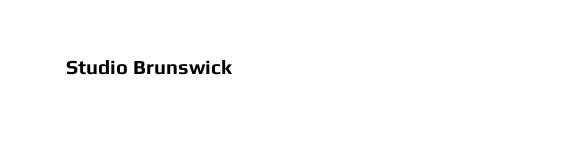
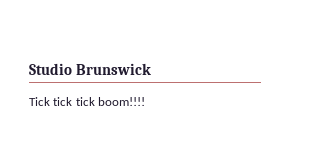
+ Tick tick tick boom!!!!

